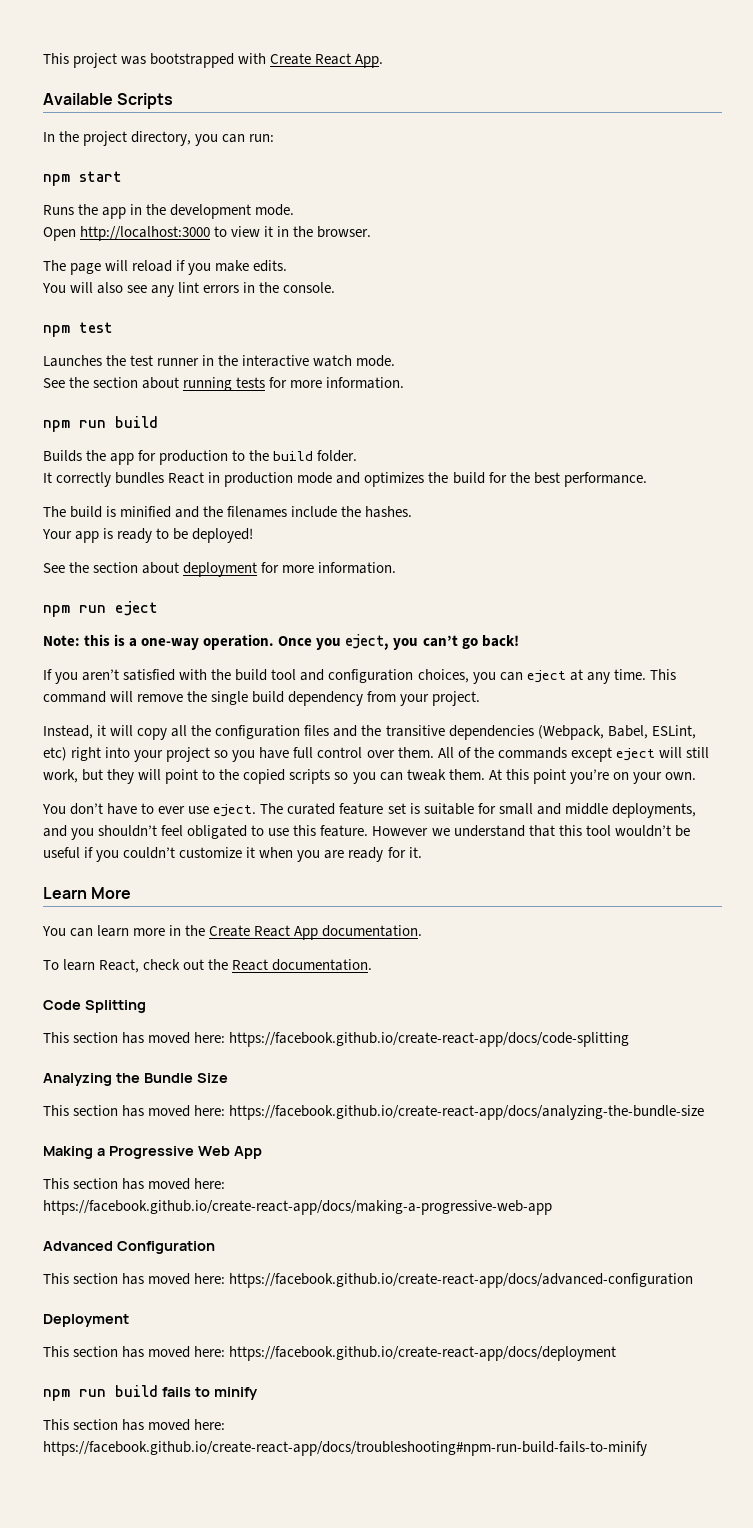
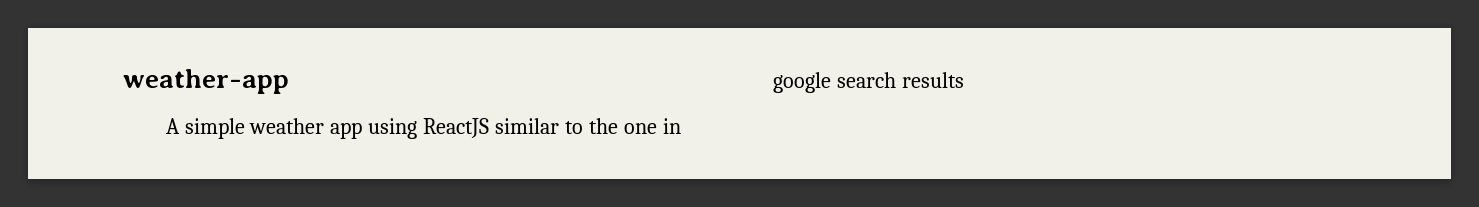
- This project was bootstrapped with Create React App.
- Available Scripts
- In the project directory, you can run:
- npm start
- Runs the app in the development mode.
- Open http://localhost:3000 to view it in the browser.
- The page will reload if you make edits.
- You will also see any lint errors in the console.
- npm test
- Launches the test runner in the interactive watch mode.
- See the section about running tests for more information.
- npm run build
- Builds the app for production to the build folder.
- It correctly bundles React in production mode and optimizes the build for the best performance.
- The build is minified and the filenames include the hashes.
- Your app is ready to be deployed!
- See the section about deployment for more information.
- npm run eject
- Note: this is a one-way operation. Once you eject, you can’t go back!
- If you aren’t satisfied with the build tool and configuration choices, you can eject at any time. This command will remove the single build dependency from your project.
- Instead, it will copy all the configuration files and the transitive dependencies (Webpack, Babel, ESLint, etc) right into your project so you have full control over them. All of the commands except eject will still work, but they will point to the copied scripts so you can tweak them. At this point you’re on your own.
- You don’t have to ever use eject. The curated feature set is suitable for small and middle deployments, and you shouldn’t feel obligated to use this feature. However we understand that this tool wouldn’t be useful if you couldn’t customize it when you are ready for it.
- Learn More
- You can learn more in the Create React App documentation.
- To learn React, check out the React documentation.
- Code Splitting
- This section has moved here: https://facebook.github.io/create-react-app/docs/code-splitting
- Analyzing the Bundle Size
- This section has moved here: https://facebook.github.io/create-react-app/docs/analyzing-the-bundle-size
- Making a Progressive Web App
- This section has moved here: https://facebook.github.io/create-react-app/docs/making-a-progressive-web-app
- Advanced Configuration
- This section has moved here: https://facebook.github.io/create-react-app/docs/advanced-configuration
- Deployment
- This section has moved here: https://facebook.github.io/create-react-app/docs/deployment
- npm run build fails to minify
- This section has moved here: https://facebook.github.io/create-react-app/docs/troubleshooting#npm-run-build-fails-to-minify
+ weather-app
+ A simple weather app using ReactJS similar to the one in google search results

